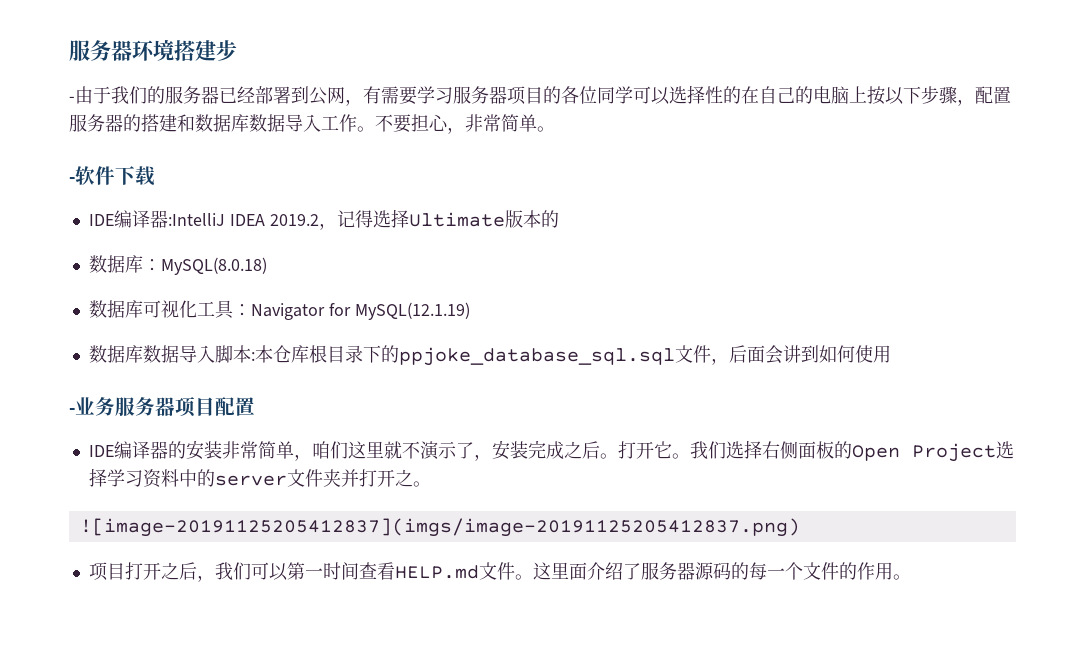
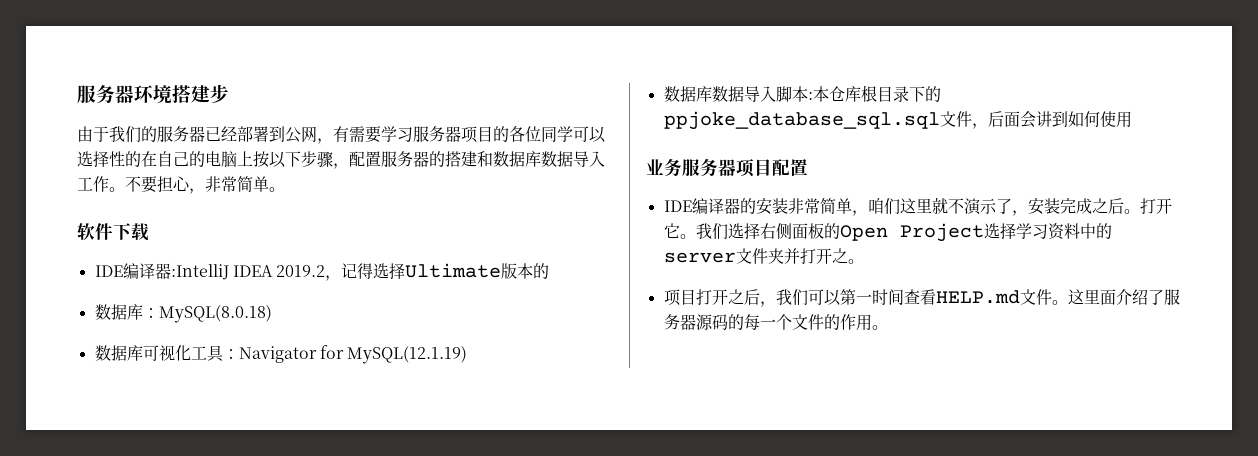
- -由于我们的服务器已经部署到公网，有需要学习服务器项目的各位同学可以选择性的在自己的电脑上按以下步骤，配置服务器的搭建和数据库数据导入工作。
+ 由于我们的服务器已经部署到公网，有需要学习服务器项目的各位同学可以选择性的在自己的电脑上按以下步骤，配置服务器的搭建和数据库数据导入工作。
- -软件下载
+ 软件下载
- -业务服务器项目配置
+ 业务服务器项目配置
- ![image-20191125205412837](imgs/image-20191125205412837.png)

